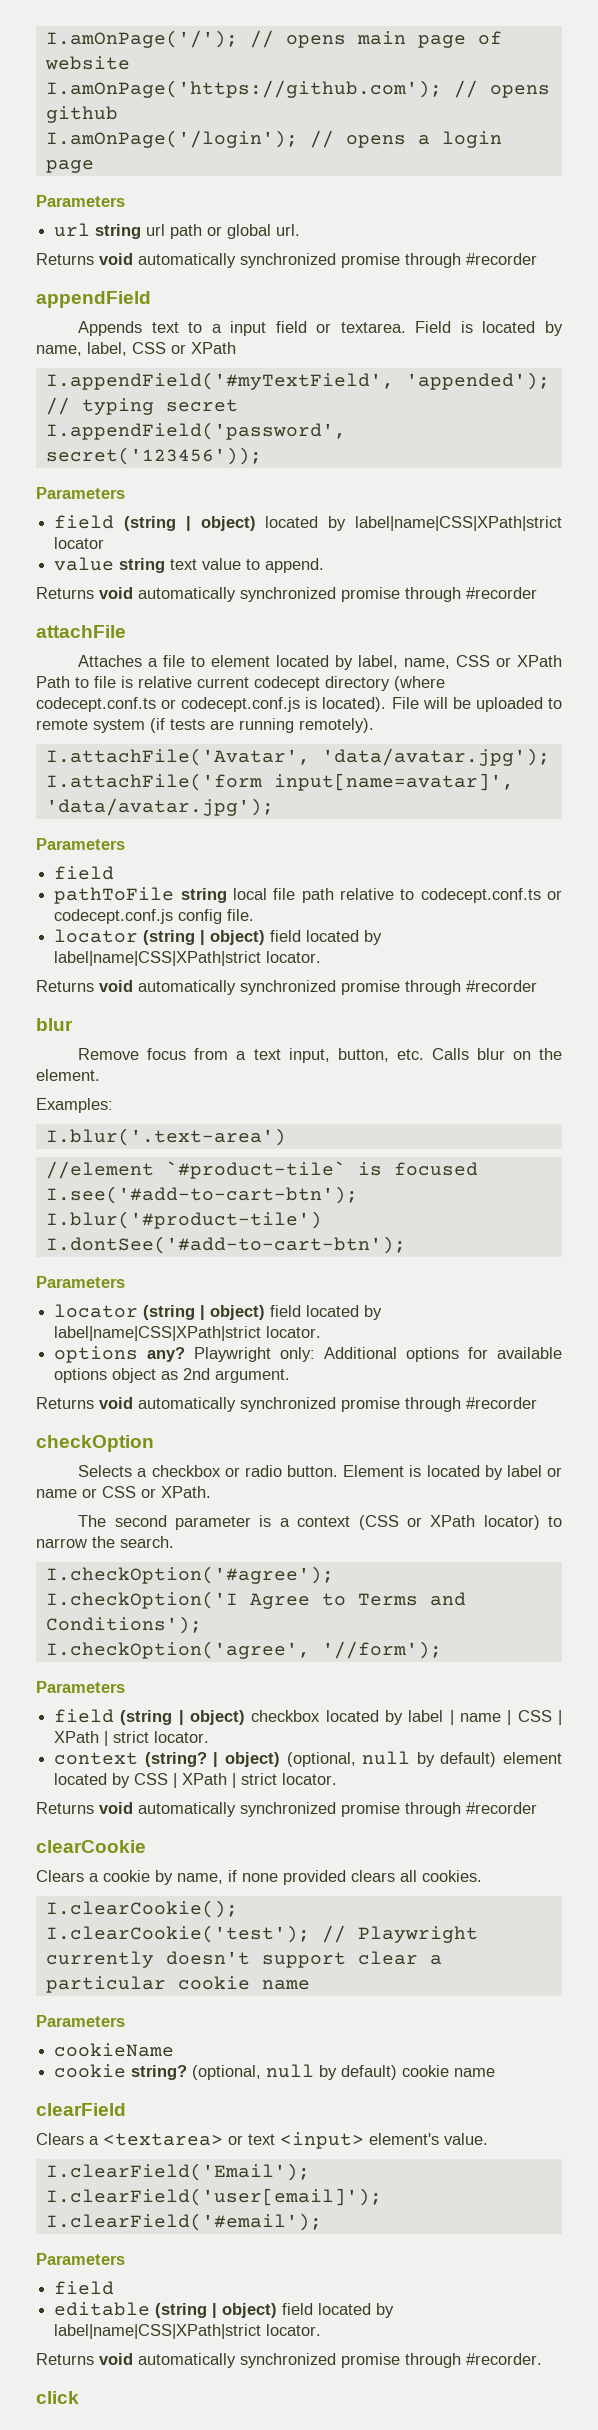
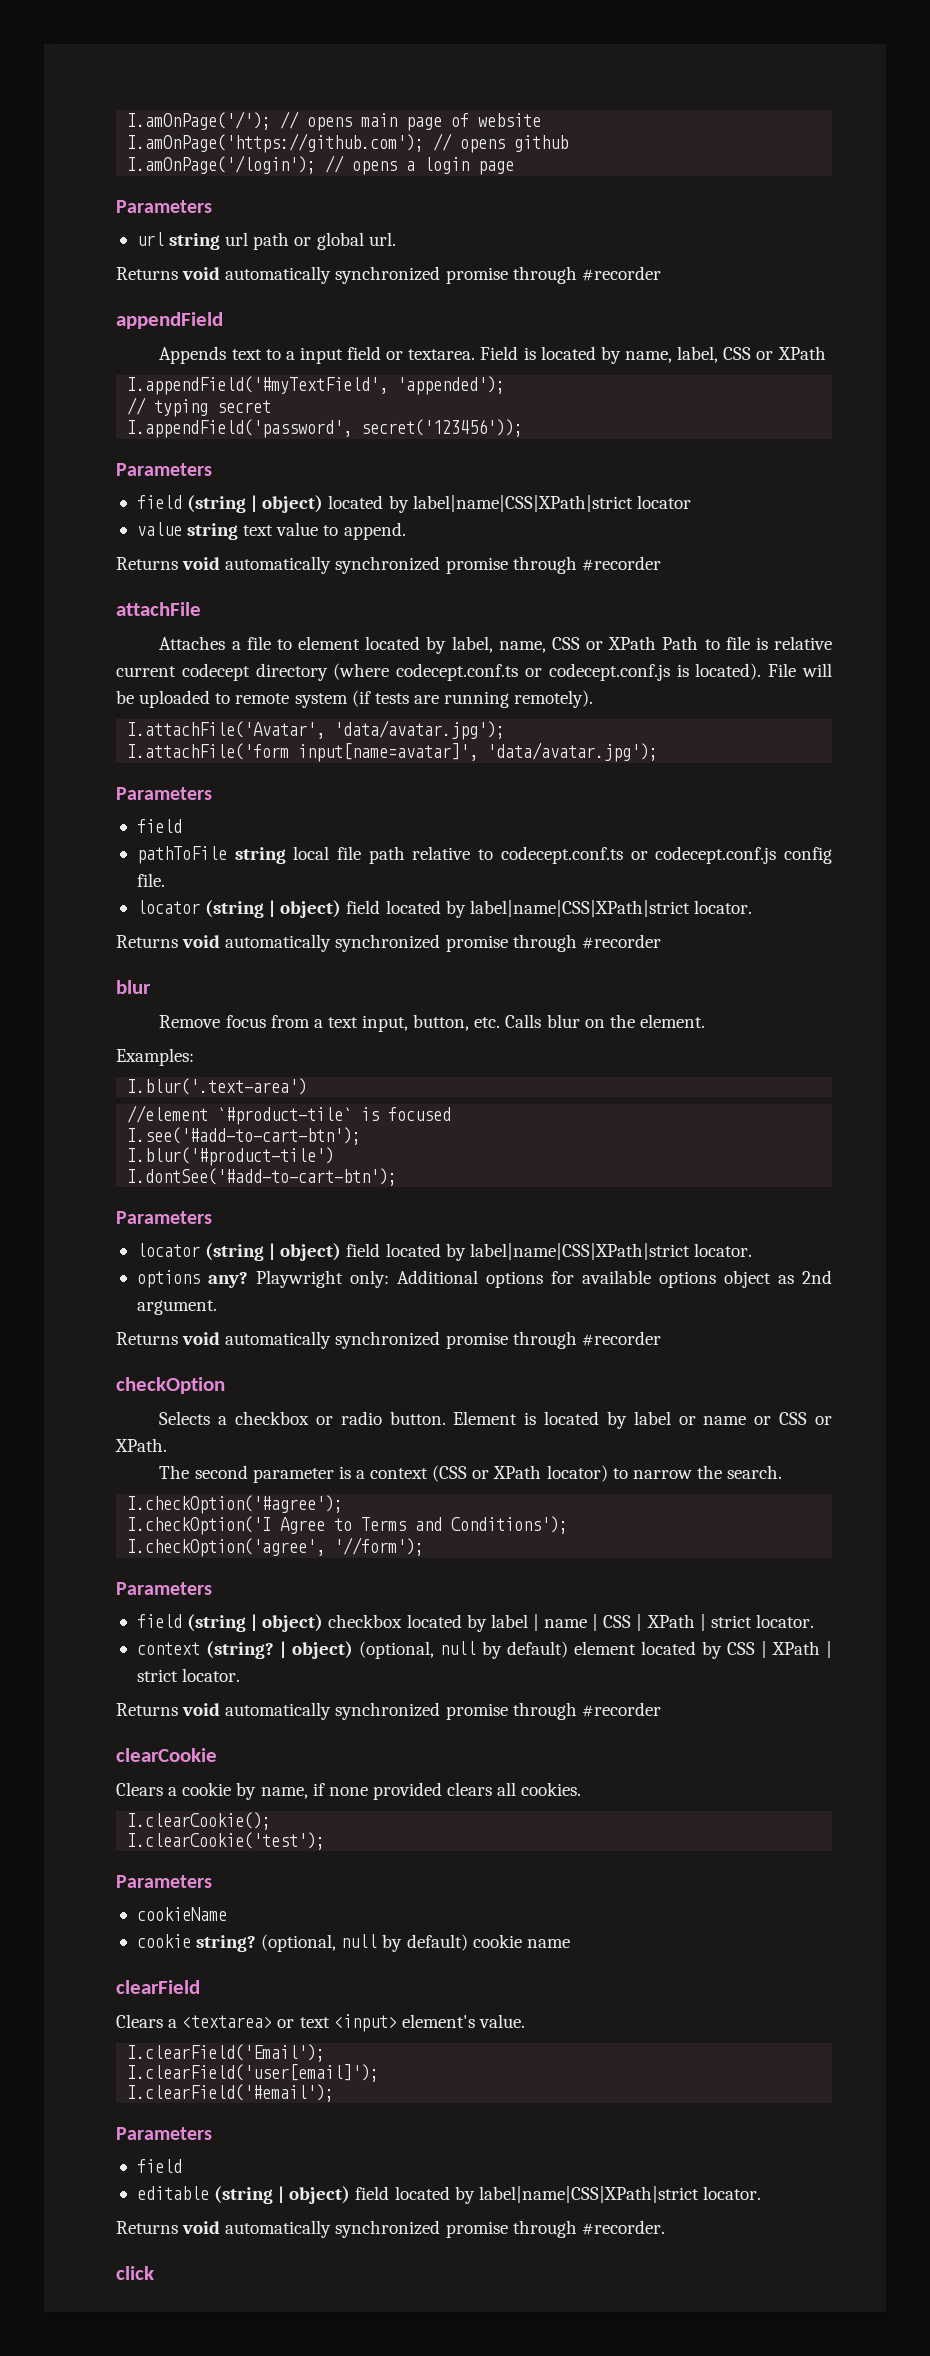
- I.clearCookie('test'); // Playwright currently doesn't support clear a particular cookie name
+ I.clearCookie('test');

